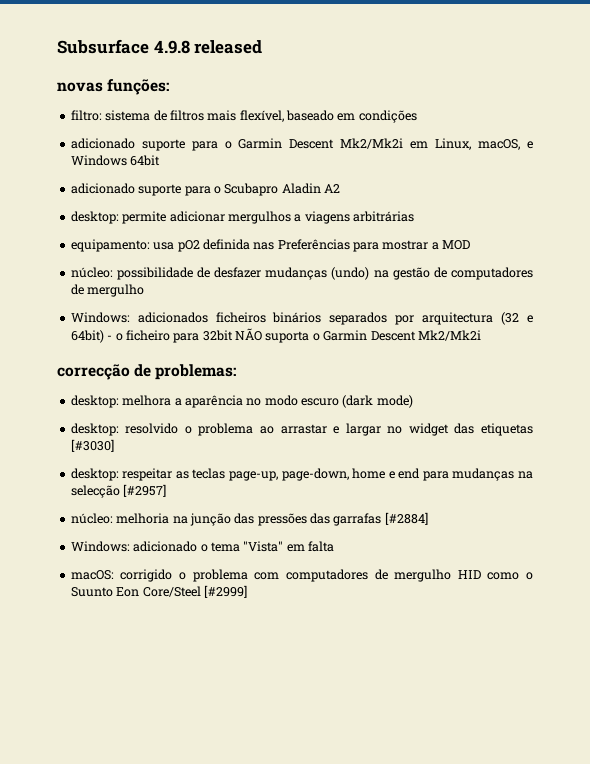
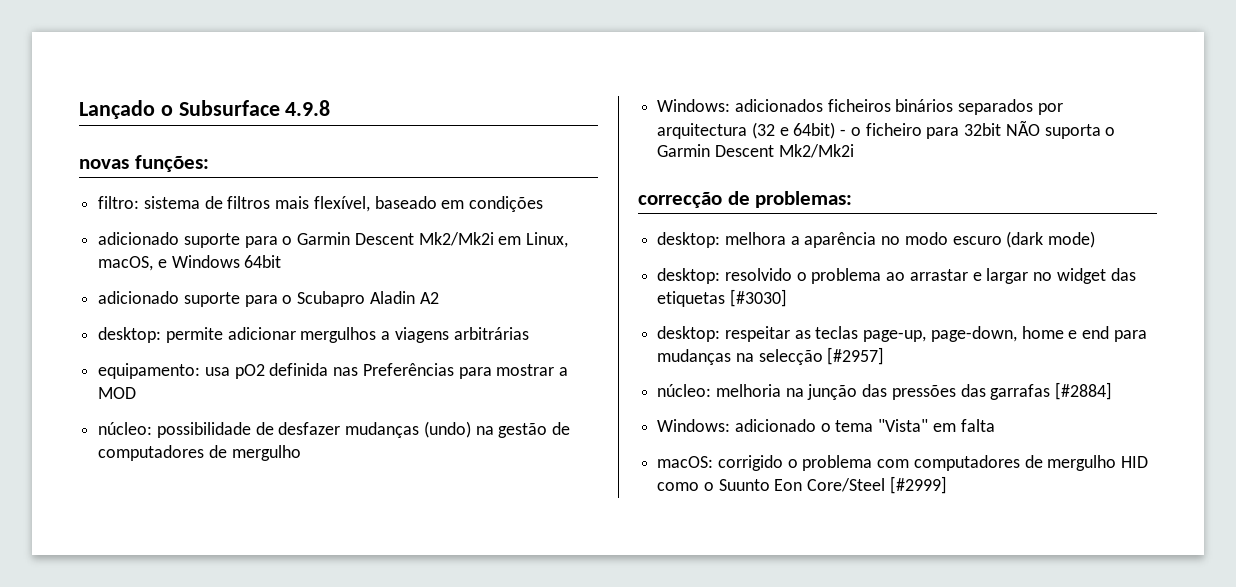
- Subsurface 4.9.8 released
+ Lançado o Subsurface 4.9.8

